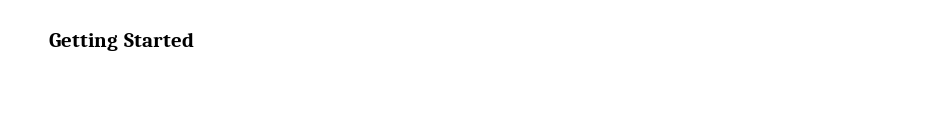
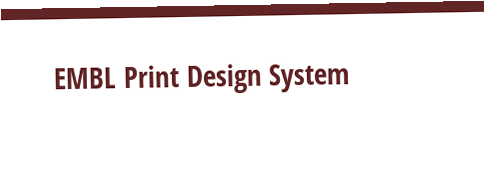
- Getting Started
+ EMBL Print Design System

